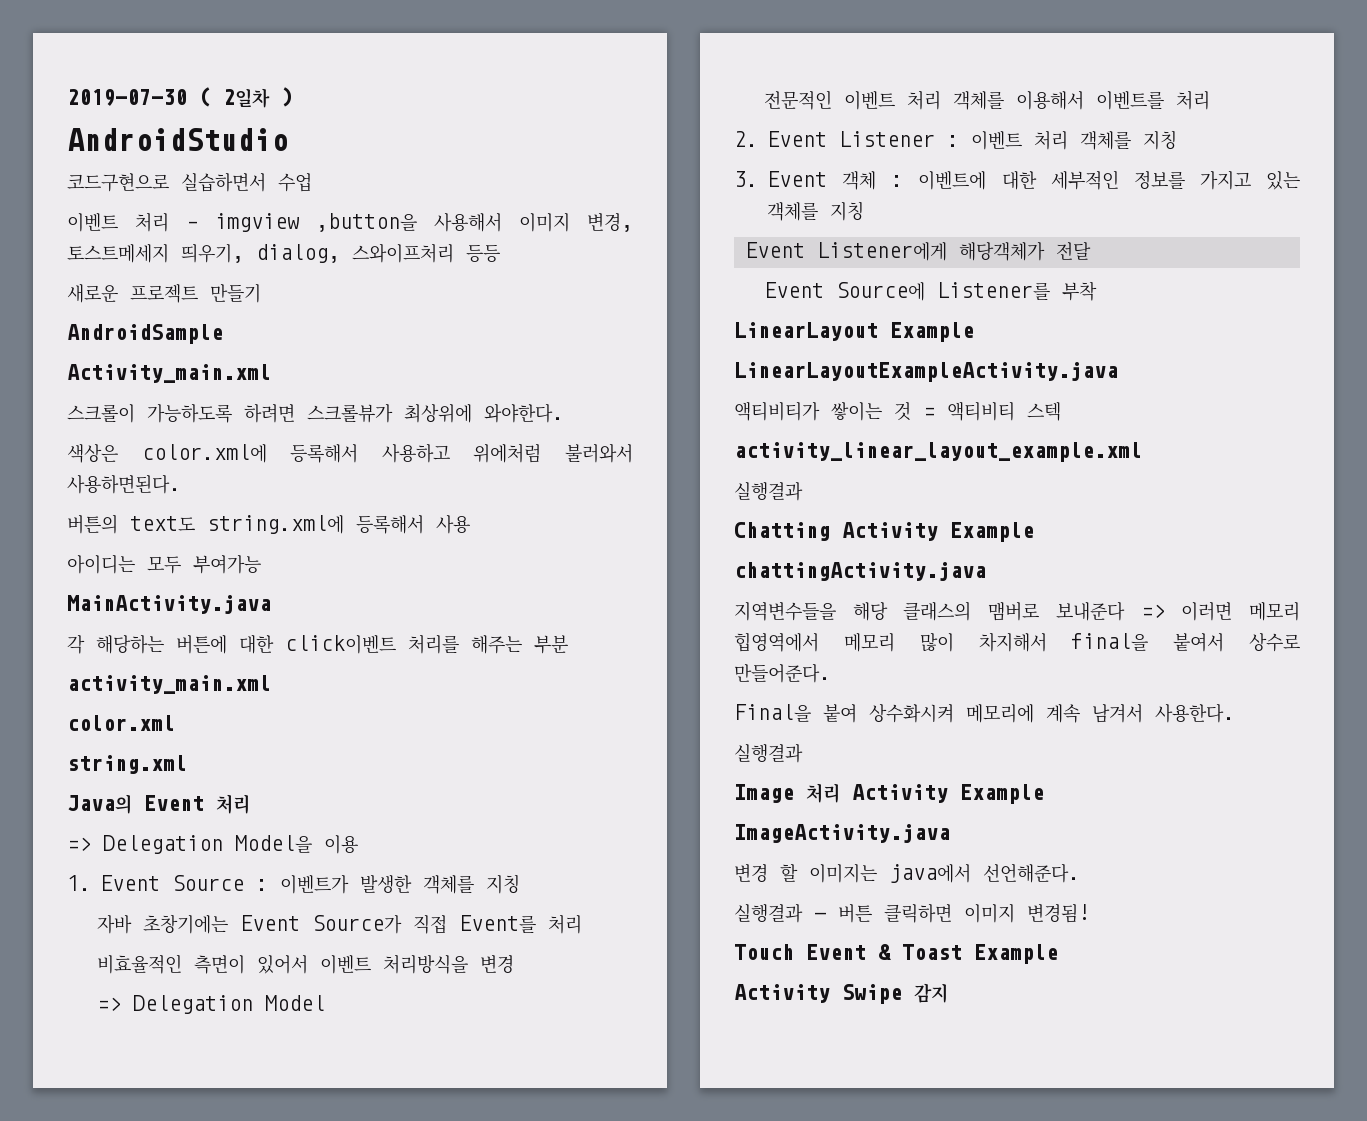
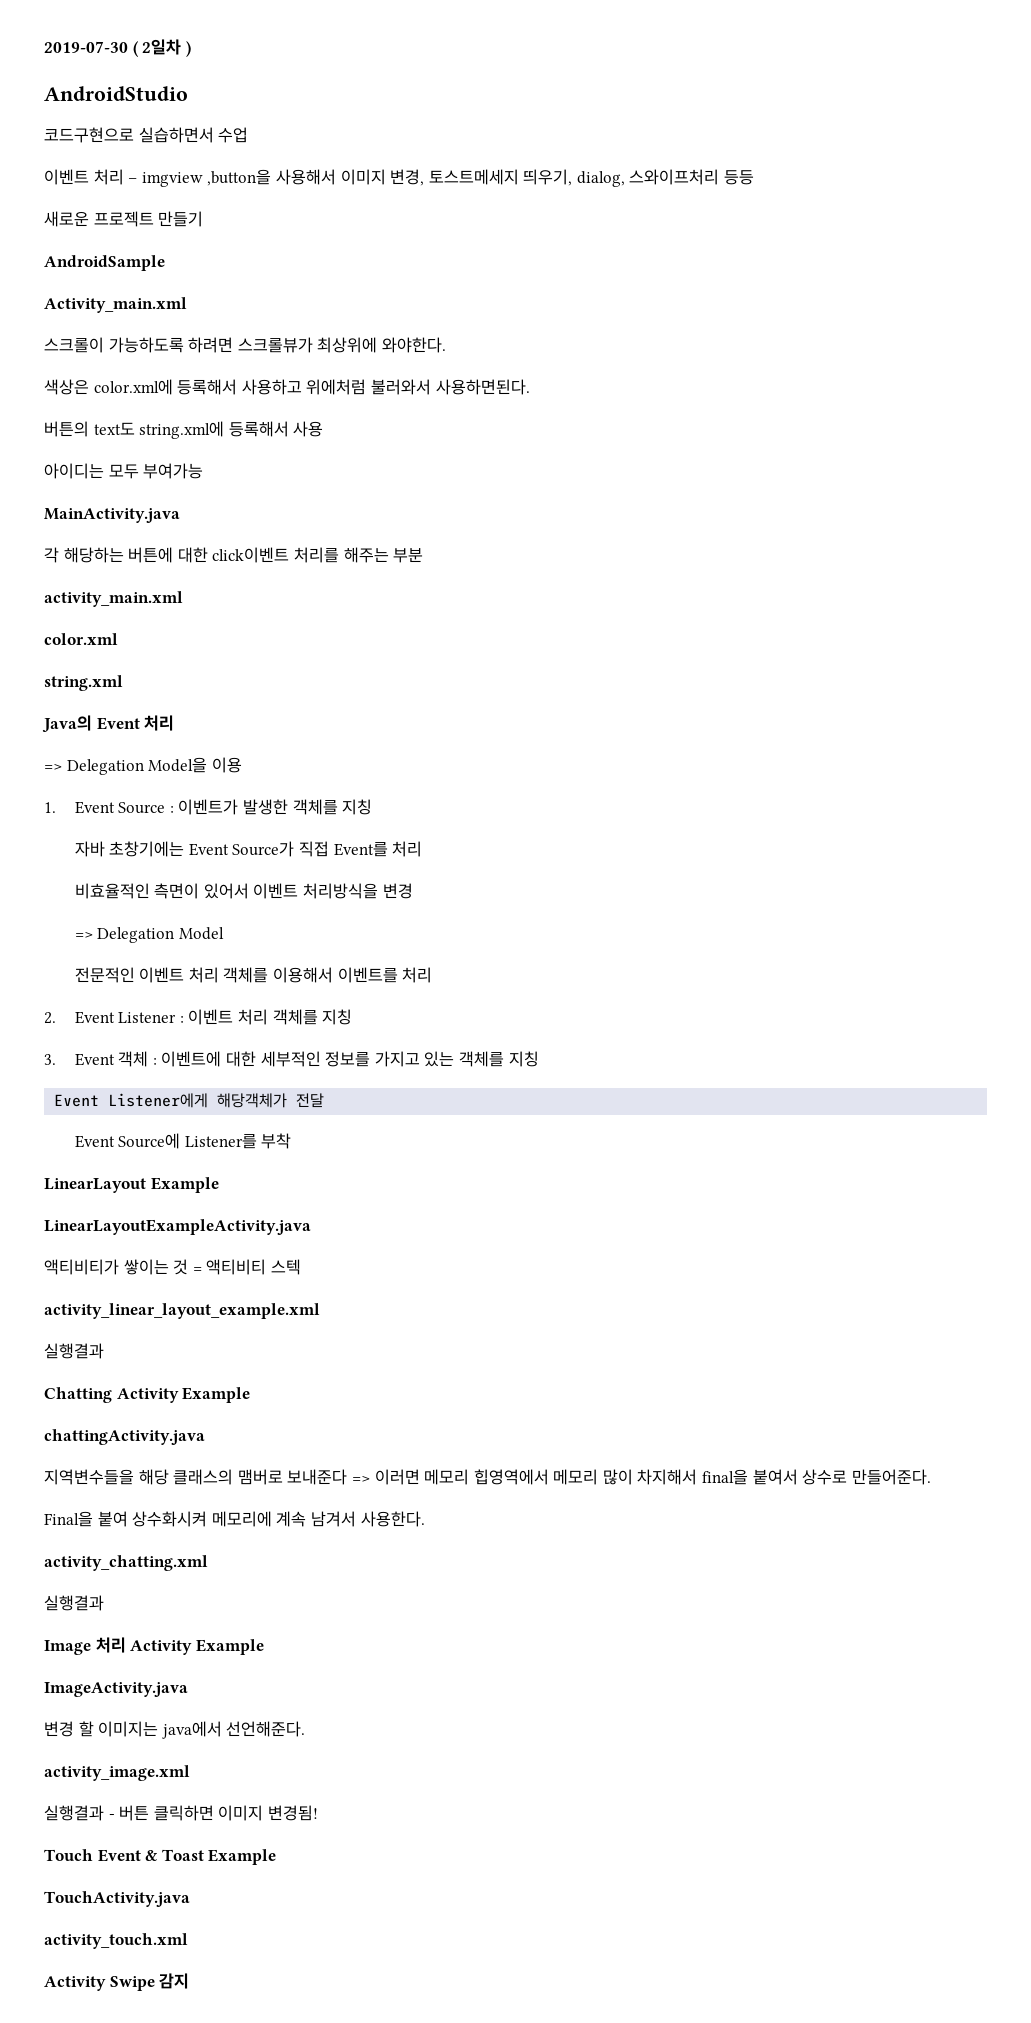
+ activity_chatting.xml
+ activity_image.xml
+ TouchActivity.java
+ activity_touch.xml

